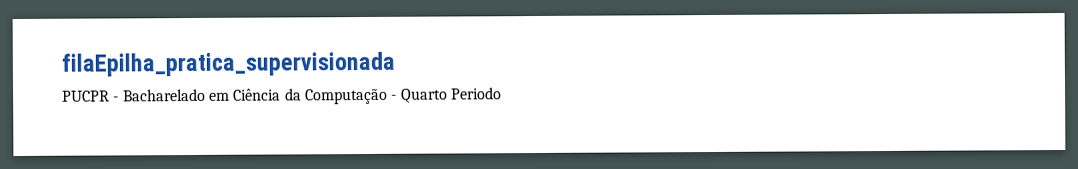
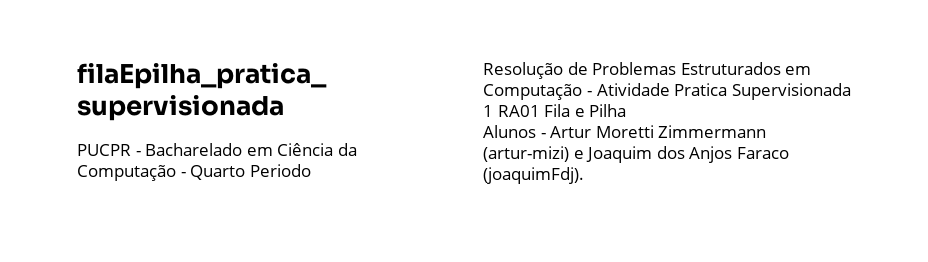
+ Resolução de Problemas Estruturados em Computação - Atividade Pratica Supervisionada 1 RA01 Fila e Pilha
+ Alunos - Artur Moretti Zimmermann (artur-mizi) e Joaquim dos Anjos Faraco (joaquimFdj).

